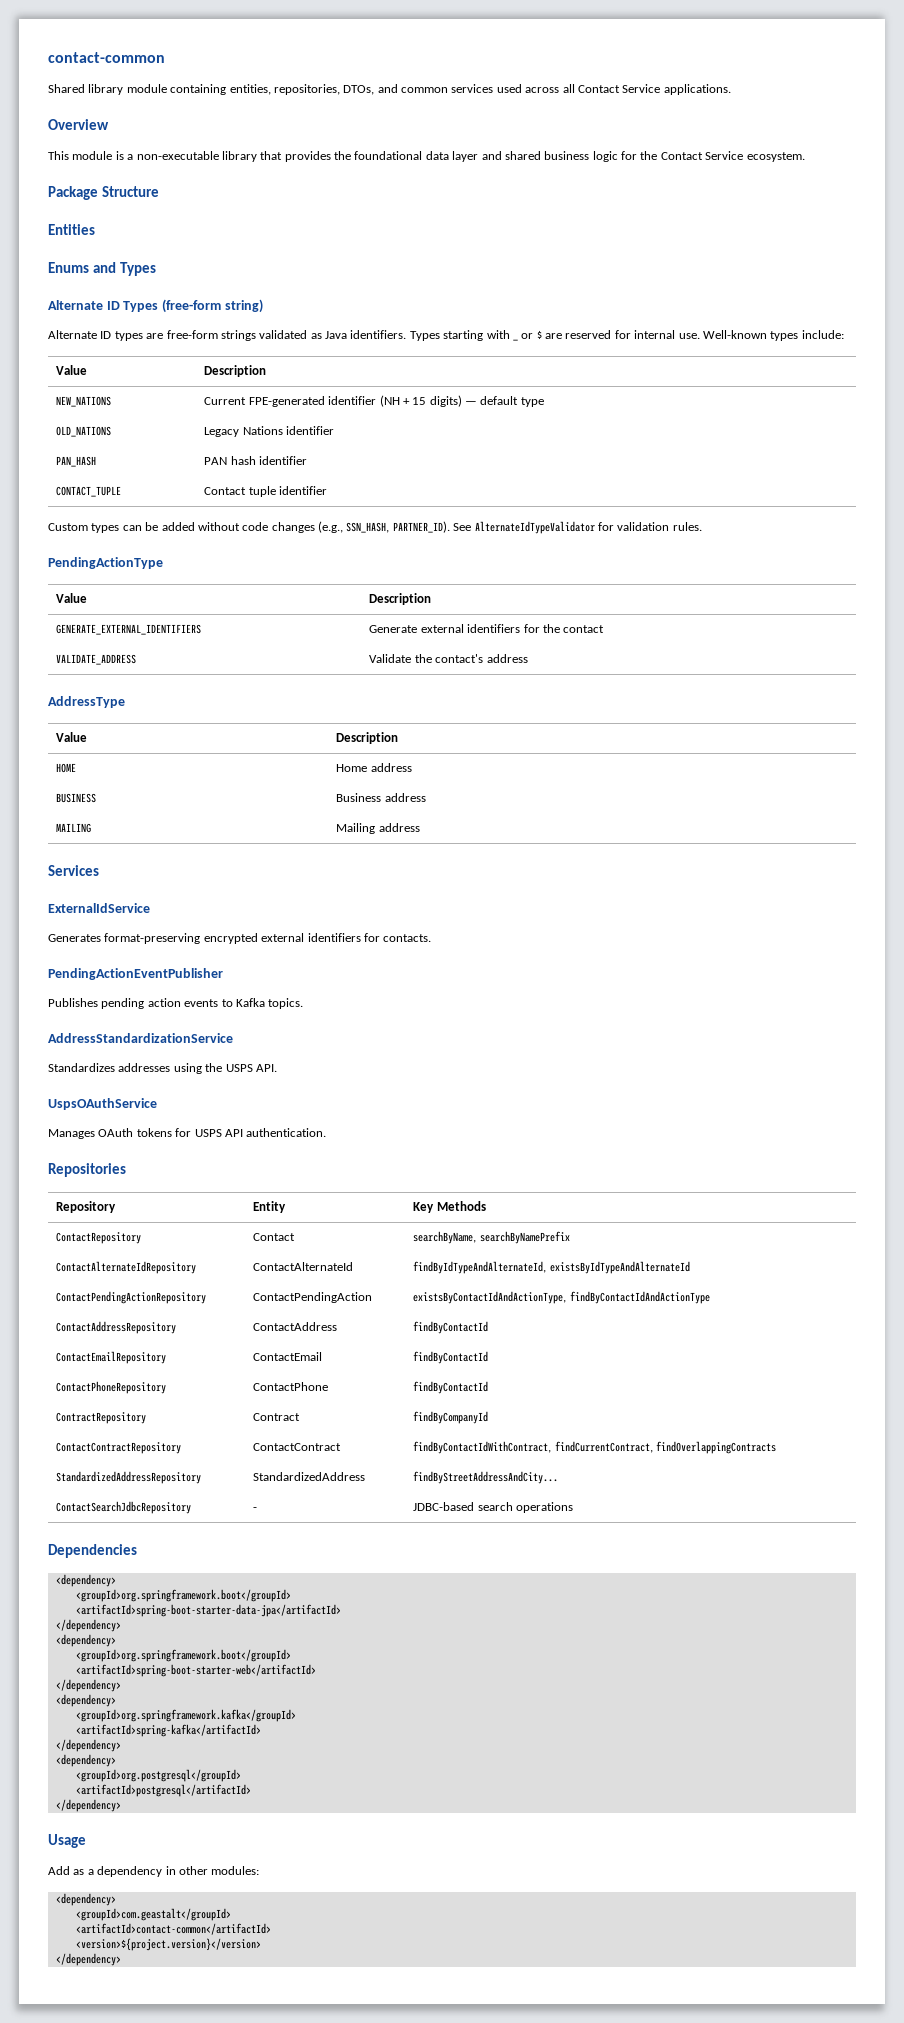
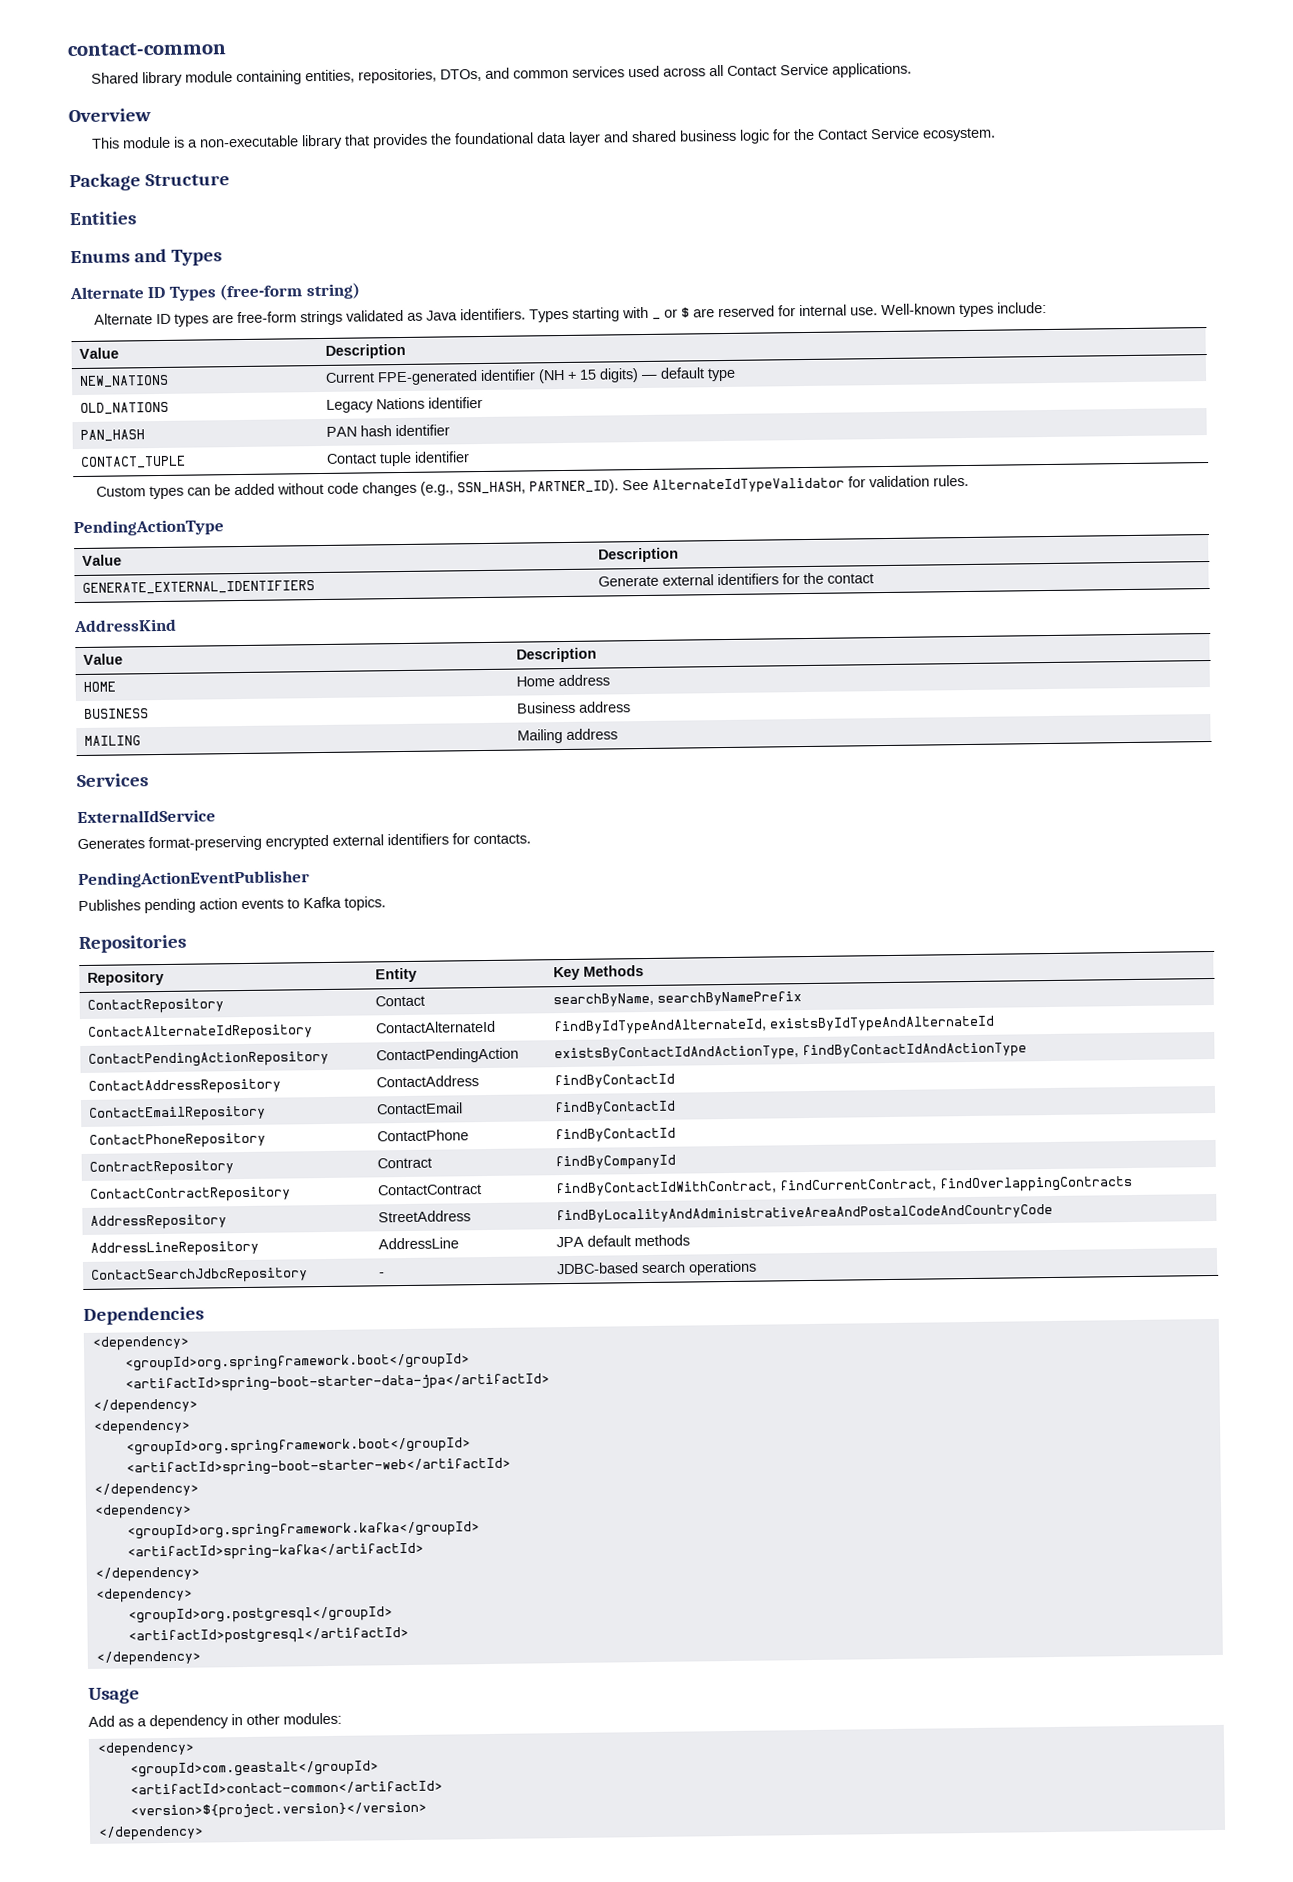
- VALIDATE_ADDRESS | Validate the contact's address
- AddressType
+ AddressKind
- AddressStandardizationService
- Standardizes addresses using the USPS API.
- UspsOAuthService
- Manages OAuth tokens for USPS API authentication.
- StandardizedAddressRepository | StandardizedAddress | findByStreetAddressAndCity...
+ AddressRepository | StreetAddress | findByLocalityAndAdministrativeAreaAndPostalCodeAndCountryCode
+ AddressLineRepository | AddressLine | JPA default methods

